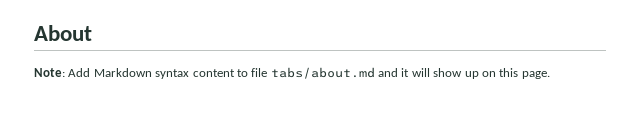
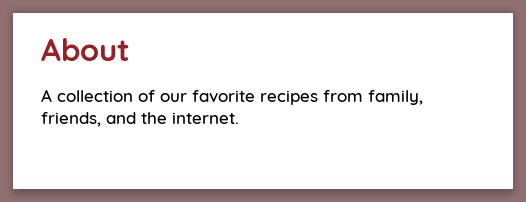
- Note: Add Markdown syntax content to file tabs/about.md and it will show up on this page.
+ A collection of our favorite recipes from family, friends, and the internet.

